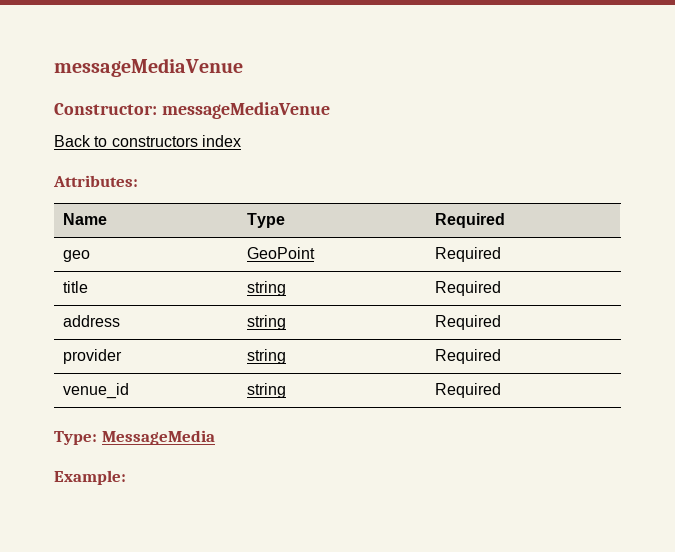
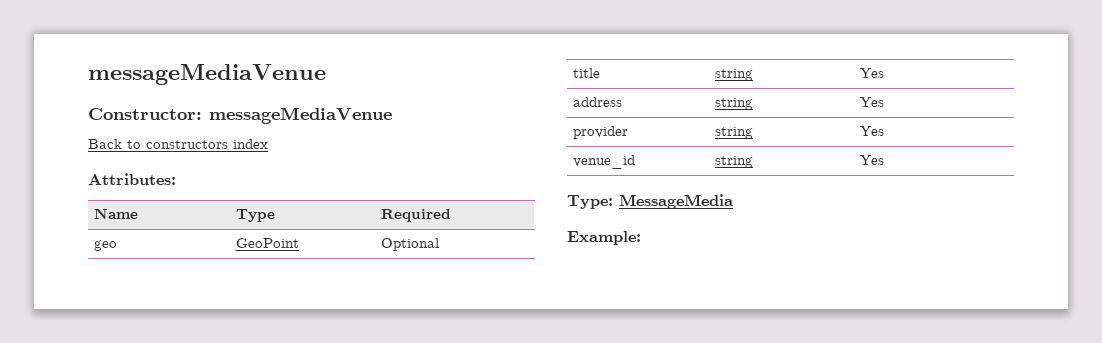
- geo | GeoPoint | Required
+ geo | GeoPoint | Optional
- title | string | Required
+ title | string | Yes
- address | string | Required
+ address | string | Yes
- provider | string | Required
+ provider | string | Yes
- venue_id | string | Required
+ venue_id | string | Yes

